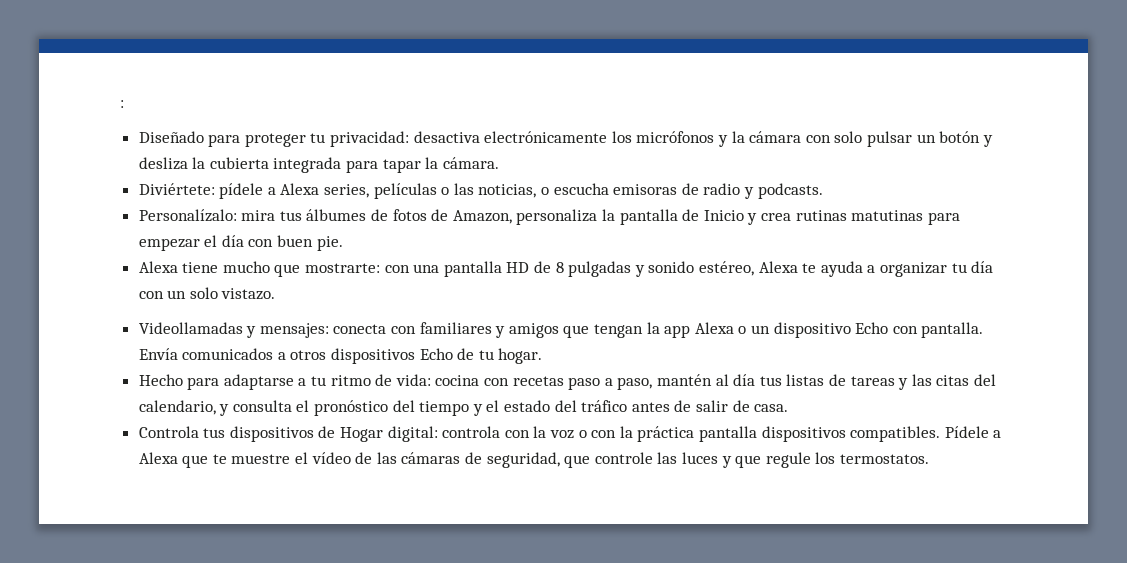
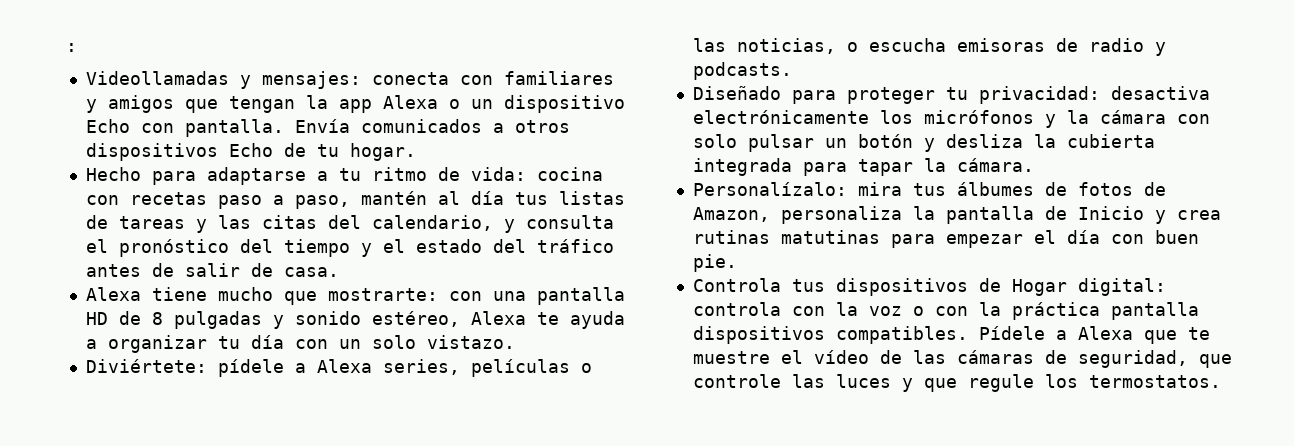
- Diseñado para proteger tu privacidad: desactiva electrónicamente los micrófonos y la cámara con solo pulsar un botón y desliza la cubierta integrada para tapar la cámara.
- Diviértete: pídele a Alexa series, películas o las noticias, o escucha emisoras de radio y podcasts.
- Personalízalo: mira tus álbumes de fotos de Amazon, personaliza la pantalla de Inicio y crea rutinas matutinas para empezar el día con buen pie.
- Alexa tiene mucho que mostrarte: con una pantalla HD de 8 pulgadas y sonido estéreo, Alexa te ayuda a organizar tu día con un solo vistazo.
+ Alexa tiene mucho que mostrarte: con una pantalla HD de 8 pulgadas y sonido estéreo, Alexa te ayuda a organizar tu día con un solo vistazo.
+ Diviértete: pídele a Alexa series, películas o las noticias, o escucha emisoras de radio y podcasts.
+ Diseñado para proteger tu privacidad: desactiva electrónicamente los micrófonos y la cámara con solo pulsar un botón y desliza la cubierta integrada para tapar la cámara.
+ Personalízalo: mira tus álbumes de fotos de Amazon, personaliza la pantalla de Inicio y crea rutinas matutinas para empezar el día con buen pie.

